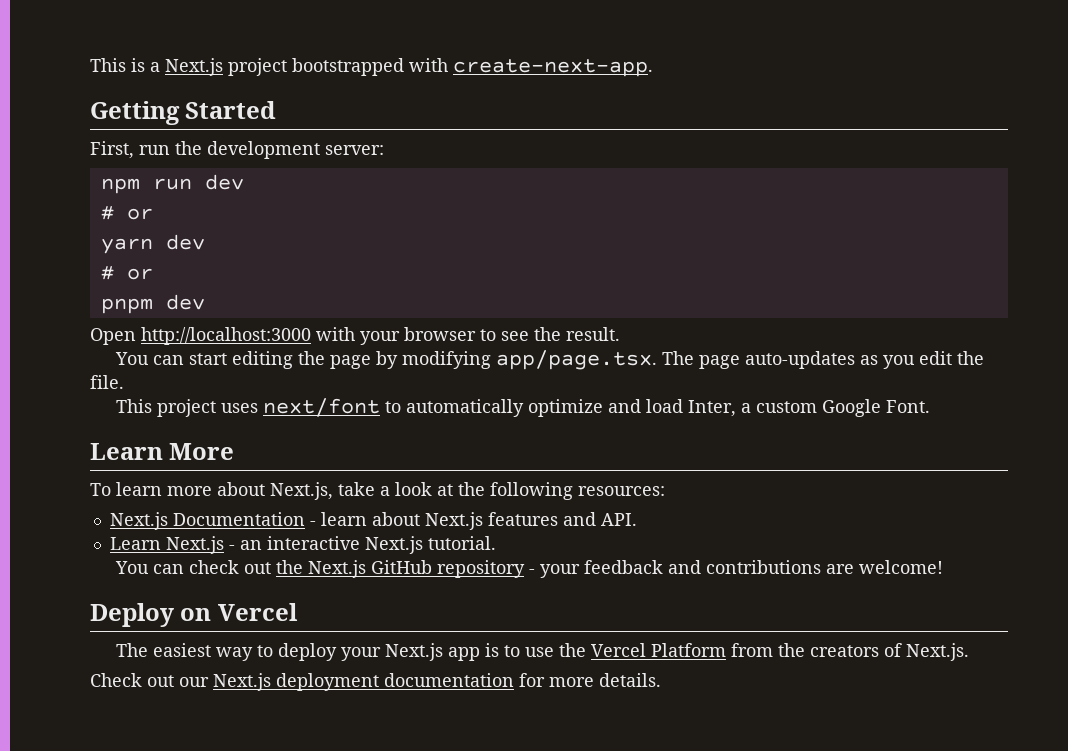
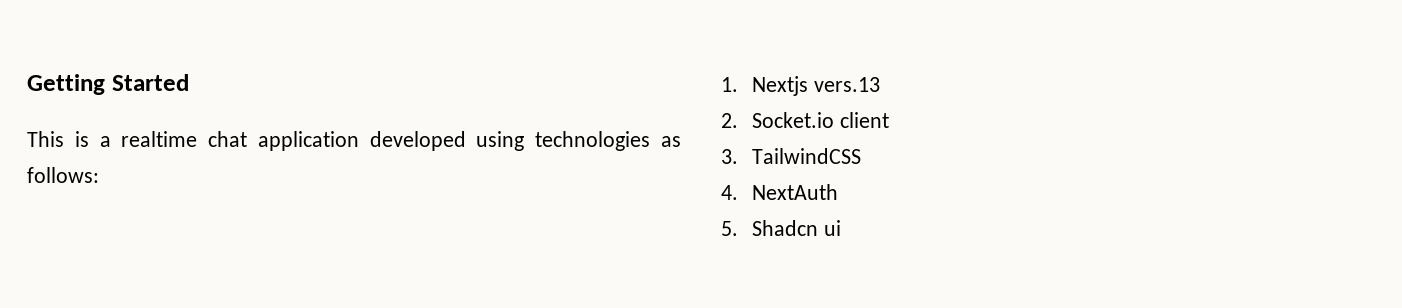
+ Getting Started
- This is a Next.js project bootstrapped with create-next-app.
- Getting Started
- First, run the development server:
- npm run dev
- # or
- yarn dev
- # or
- pnpm dev
- Open http://localhost:3000 with your browser to see the result.
- You can start editing the page by modifying app/page.tsx. The page auto-updates as you edit the file.
- This project uses next/font to automatically optimize and load Inter, a custom Google Font.
- Learn More
- To learn more about Next.js, take a look at the following resources:
- Next.js Documentation - learn about Next.js features and API.
- Learn Next.js - an interactive Next.js tutorial.
- You can check out the Next.js GitHub repository - your feedback and contributions are welcome!
- Deploy on Vercel
- The easiest way to deploy your Next.js app is to use the Vercel Platform from the creators of Next.js.
- Check out our Next.js deployment documentation for more details.
+ This is a realtime chat application developed using technologies as follows:
+ 1. Nextjs vers.13
+ 2. Socket.io client
+ 3. TailwindCSS
+ 4. NextAuth
+ 5. Shadcn ui

